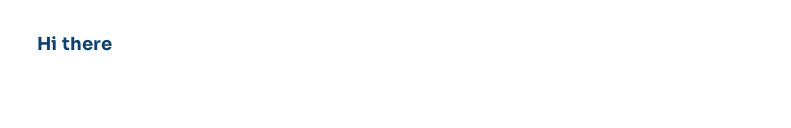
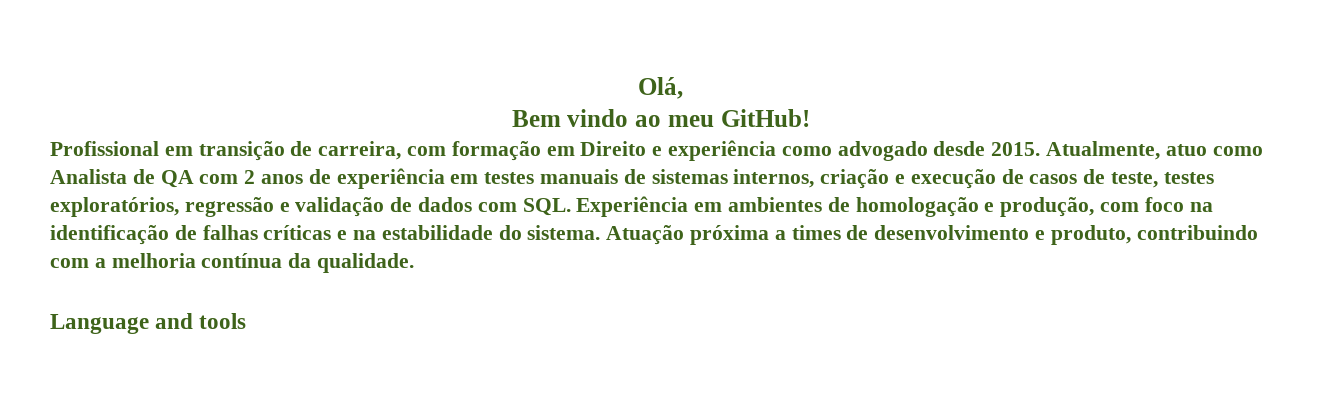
- Hi there
+ Olá,
+ Bem vindo ao meu GitHub!
+ Profissional em transição de carreira, com formação em Direito e experiência como advogado desde 2015. Atualmente, atuo como Analista de QA com 2 anos de experiência em testes manuais de sistemas internos, criação e execução de casos de teste, testes exploratórios, regressão e validação de dados com SQL. Experiência em ambientes de homologação e produção, com foco na identificação de falhas críticas e na estabilidade do sistema. Atuação próxima a times de desenvolvimento e produto, contribuindo com a melhoria contínua da qualidade.
+ Language and tools

